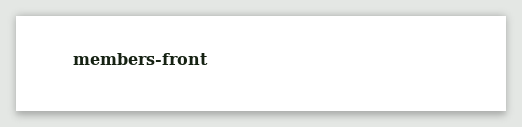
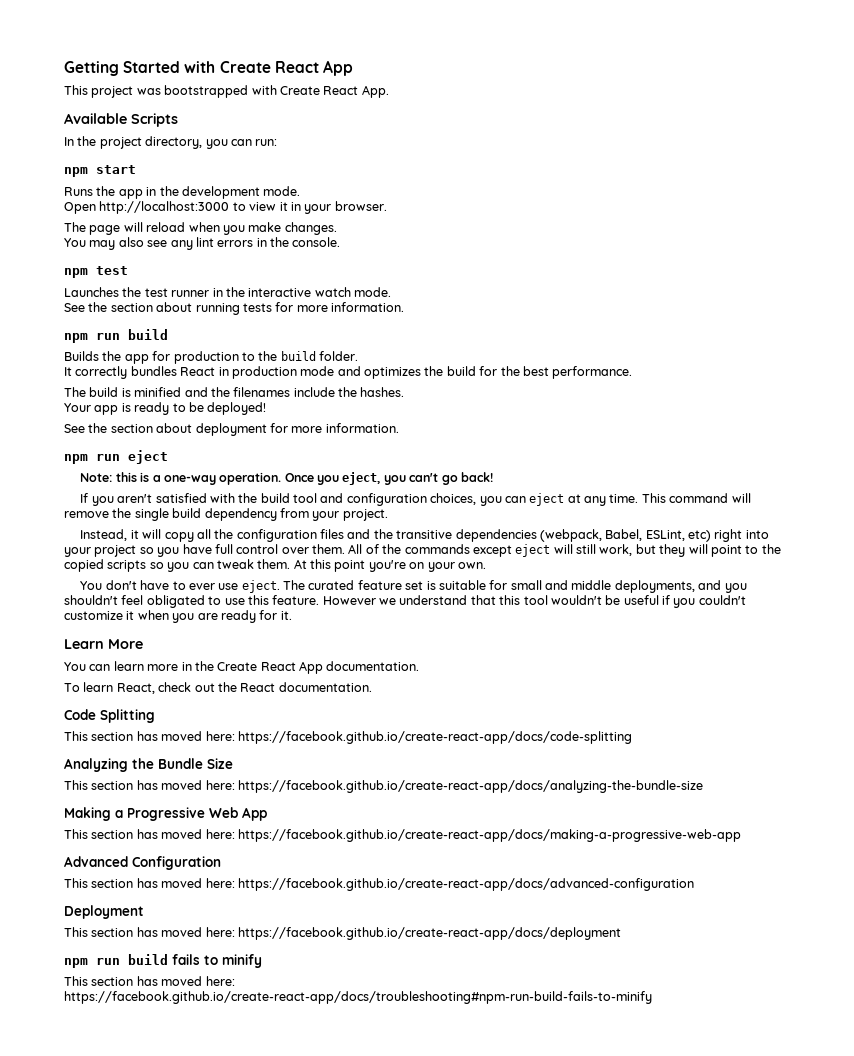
- members-front
+ Getting Started with Create React App
+ This project was bootstrapped with Create React App.
+ Available Scripts
+ In the project directory, you can run:
+ npm start
+ Runs the app in the development mode.
+ Open http://localhost:3000 to view it in your browser.
+ The page will reload when you make changes.
+ You may also see any lint errors in the console.
+ npm test
+ Launches the test runner in the interactive watch mode.
+ See the section about running tests for more information.
+ npm run build
+ Builds the app for production to the build folder.
+ It correctly bundles React in production mode and optimizes the build for the best performance.
+ The build is minified and the filenames include the hashes.
+ Your app is ready to be deployed!
+ See the section about deployment for more information.
+ npm run eject
+ Note: this is a one-way operation. Once you eject, you can't go back!
+ If you aren't satisfied with the build tool and configuration choices, you can eject at any time. This command will remove the single build dependency from your project.
+ Instead, it will copy all the configuration files and the transitive dependencies (webpack, Babel, ESLint, etc) right into your project so you have full control over them. All of the commands except eject will still work, but they will point to the copied scripts so you can tweak them. At this point you're on your own.
+ You don't have to ever use eject. The curated feature set is suitable for small and middle deployments, and you shouldn't feel obligated to use this feature. However we understand that this tool wouldn't be useful if you couldn't customize it when you are ready for it.
+ Learn More
+ You can learn more in the Create React App documentation.
+ To learn React, check out the React documentation.
+ Code Splitting
+ This section has moved here: https://facebook.github.io/create-react-app/docs/code-splitting
+ Analyzing the Bundle Size
+ This section has moved here: https://facebook.github.io/create-react-app/docs/analyzing-the-bundle-size
+ Making a Progressive Web App
+ This section has moved here: https://facebook.github.io/create-react-app/docs/making-a-progressive-web-app
+ Advanced Configuration
+ This section has moved here: https://facebook.github.io/create-react-app/docs/advanced-configuration
+ Deployment
+ This section has moved here: https://facebook.github.io/create-react-app/docs/deployment
+ npm run build fails to minify
+ This section has moved here: https://facebook.github.io/create-react-app/docs/troubleshooting#npm-run-build-fails-to-minify

